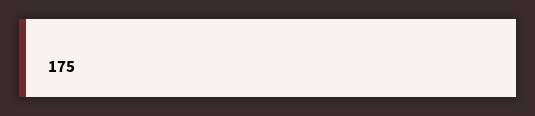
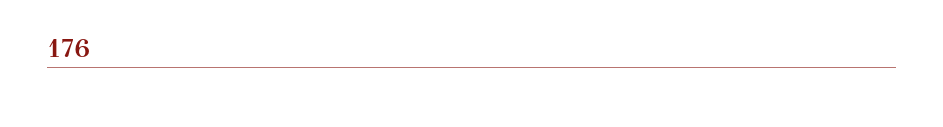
- 175
+ 176

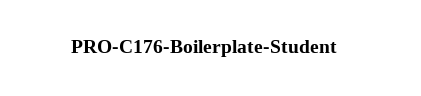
- 176
+ PRO-C176-Boilerplate-Student

